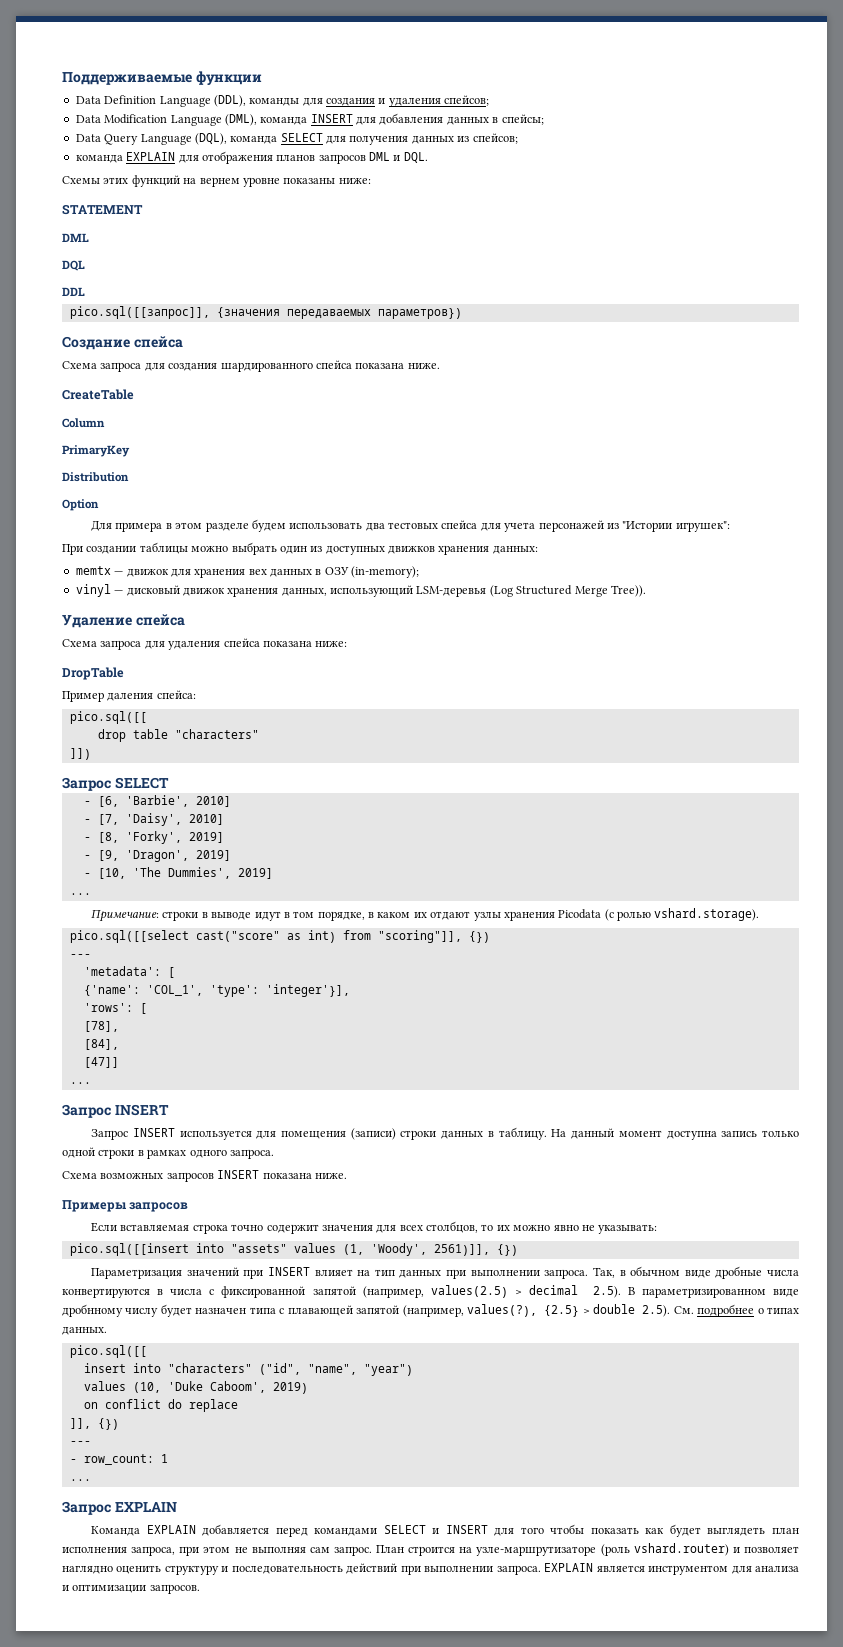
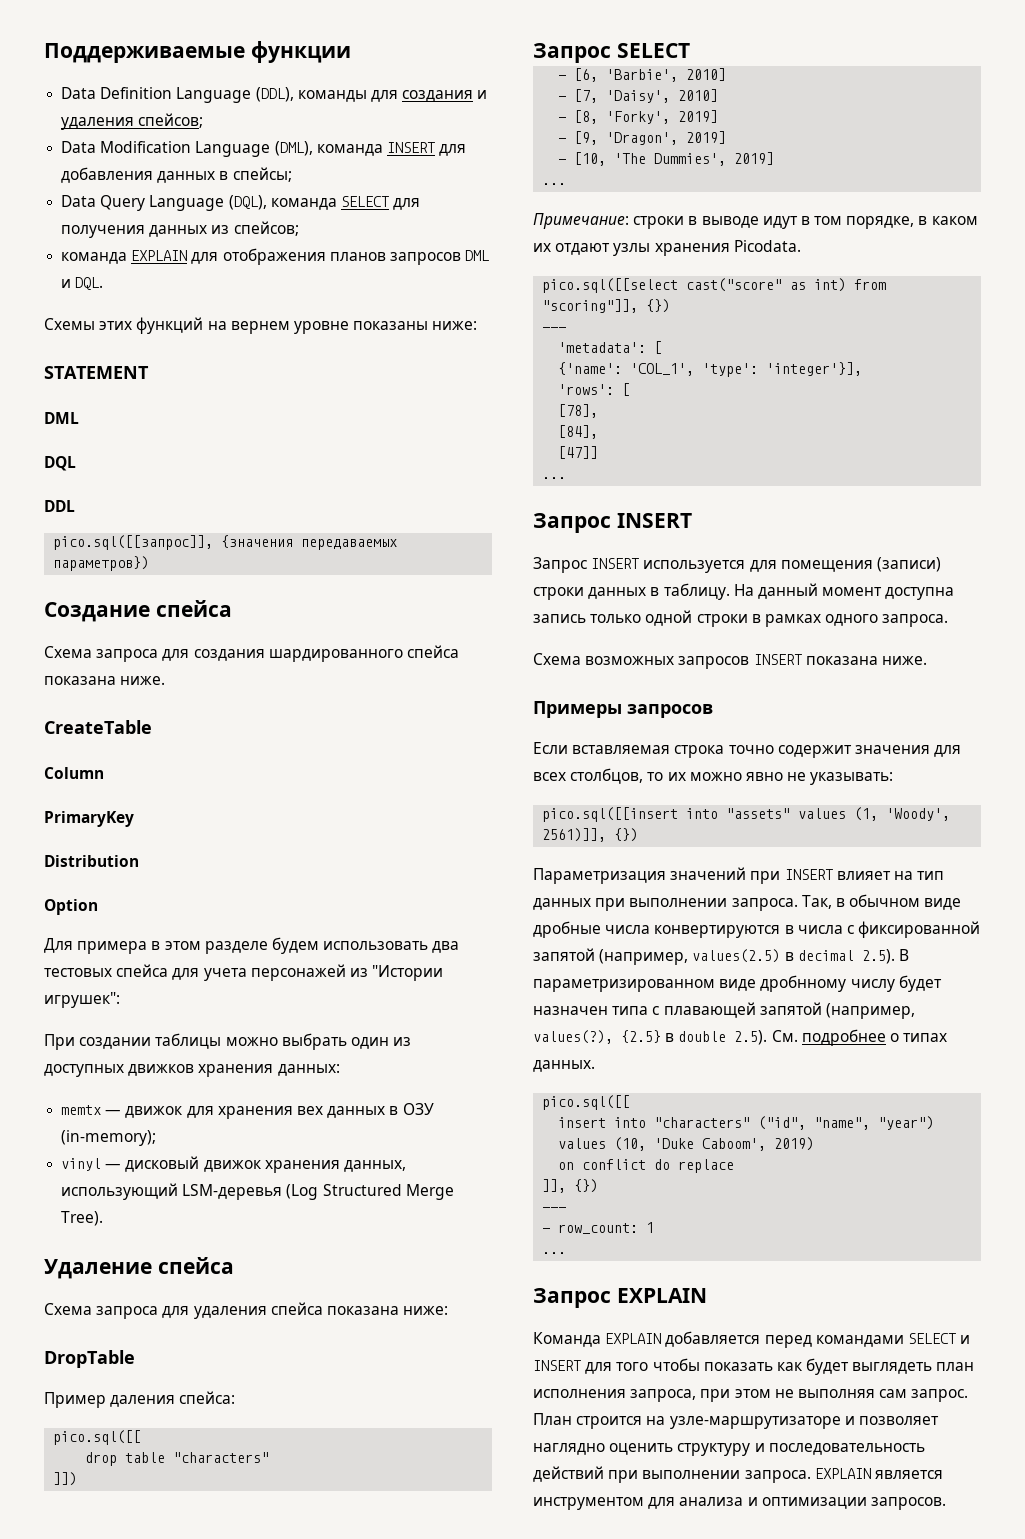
- vinyl — дисковый движок хранения данных, использующий LSM-деревья (Log Structured Merge Tree)).
+ vinyl — дисковый движок хранения данных, использующий LSM-деревья (Log Structured Merge Tree).
- Примечание: строки в выводе идут в том порядке, в каком их отдают узлы хранения Picodata (с ролью vshard.storage).
+ Примечание: строки в выводе идут в том порядке, в каком их отдают узлы хранения Picodata.
- Так, в обычном виде дробные числа конвертируются в числа с фиксированной запятой (например, values(2.5) > decimal 2.5). В параметризированном виде дробнному числу будет назначен типа с плавающей запятой (например, values(?), {2.5} > double 2.5). См. подробнее о типах данных.
+ Так, в обычном виде дробные числа конвертируются в числа с фиксированной запятой (например, values(2.5) в decimal 2.5). В параметризированном виде дробнному числу будет назначен типа с плавающей запятой (например, values(?), {2.5} в double 2.5). См. подробнее о типах данных.
- План строится на узле-маршрутизаторе (роль vshard.router) и позволяет наглядно оценить структуру и последовательность действий при выполнении запроса.
+ План строится на узле-маршрутизаторе и позволяет наглядно оценить структуру и последовательность действий при выполнении запроса.

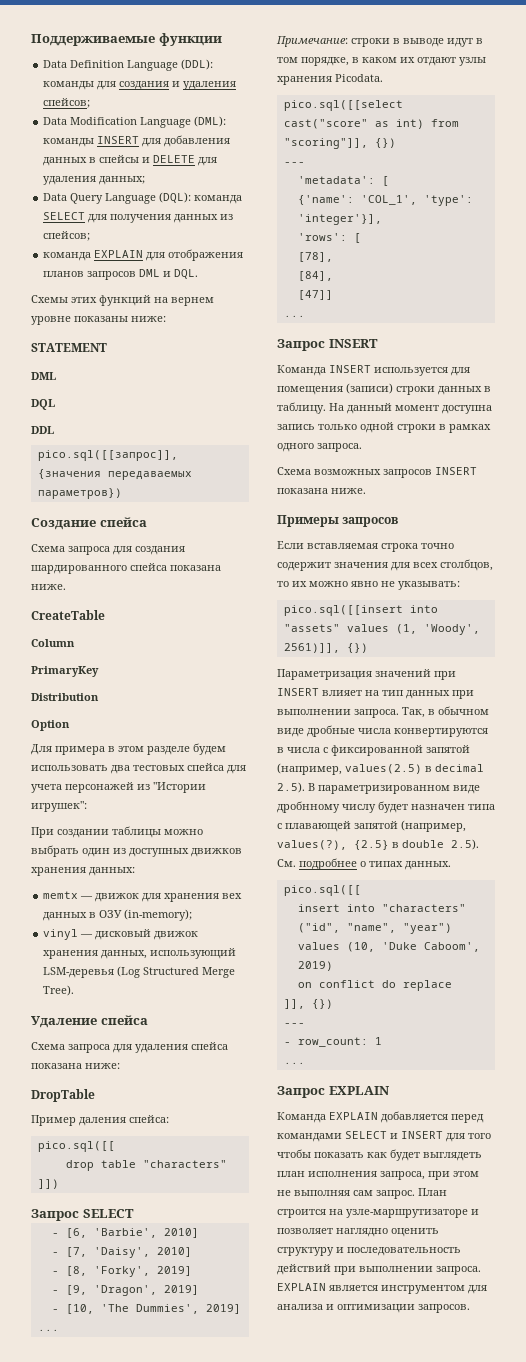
- Data Definition Language (DDL), команды для создания и удаления спейсов;
+ Data Definition Language (DDL): команды для создания и удаления спейсов;
- Data Modification Language (DML), команда INSERT для добавления данных в спейсы;
+ Data Modification Language (DML): команды INSERT для добавления данных в спейсы и DELETE для удаления данных;
- Data Query Language (DQL), команда SELECT для получения данных из спейсов;
+ Data Query Language (DQL): команда SELECT для получения данных из спейсов;
- Запрос INSERT используется для помещения (записи) строки данных в таблицу.
+ Команда INSERT используется для помещения (записи) строки данных в таблицу.

